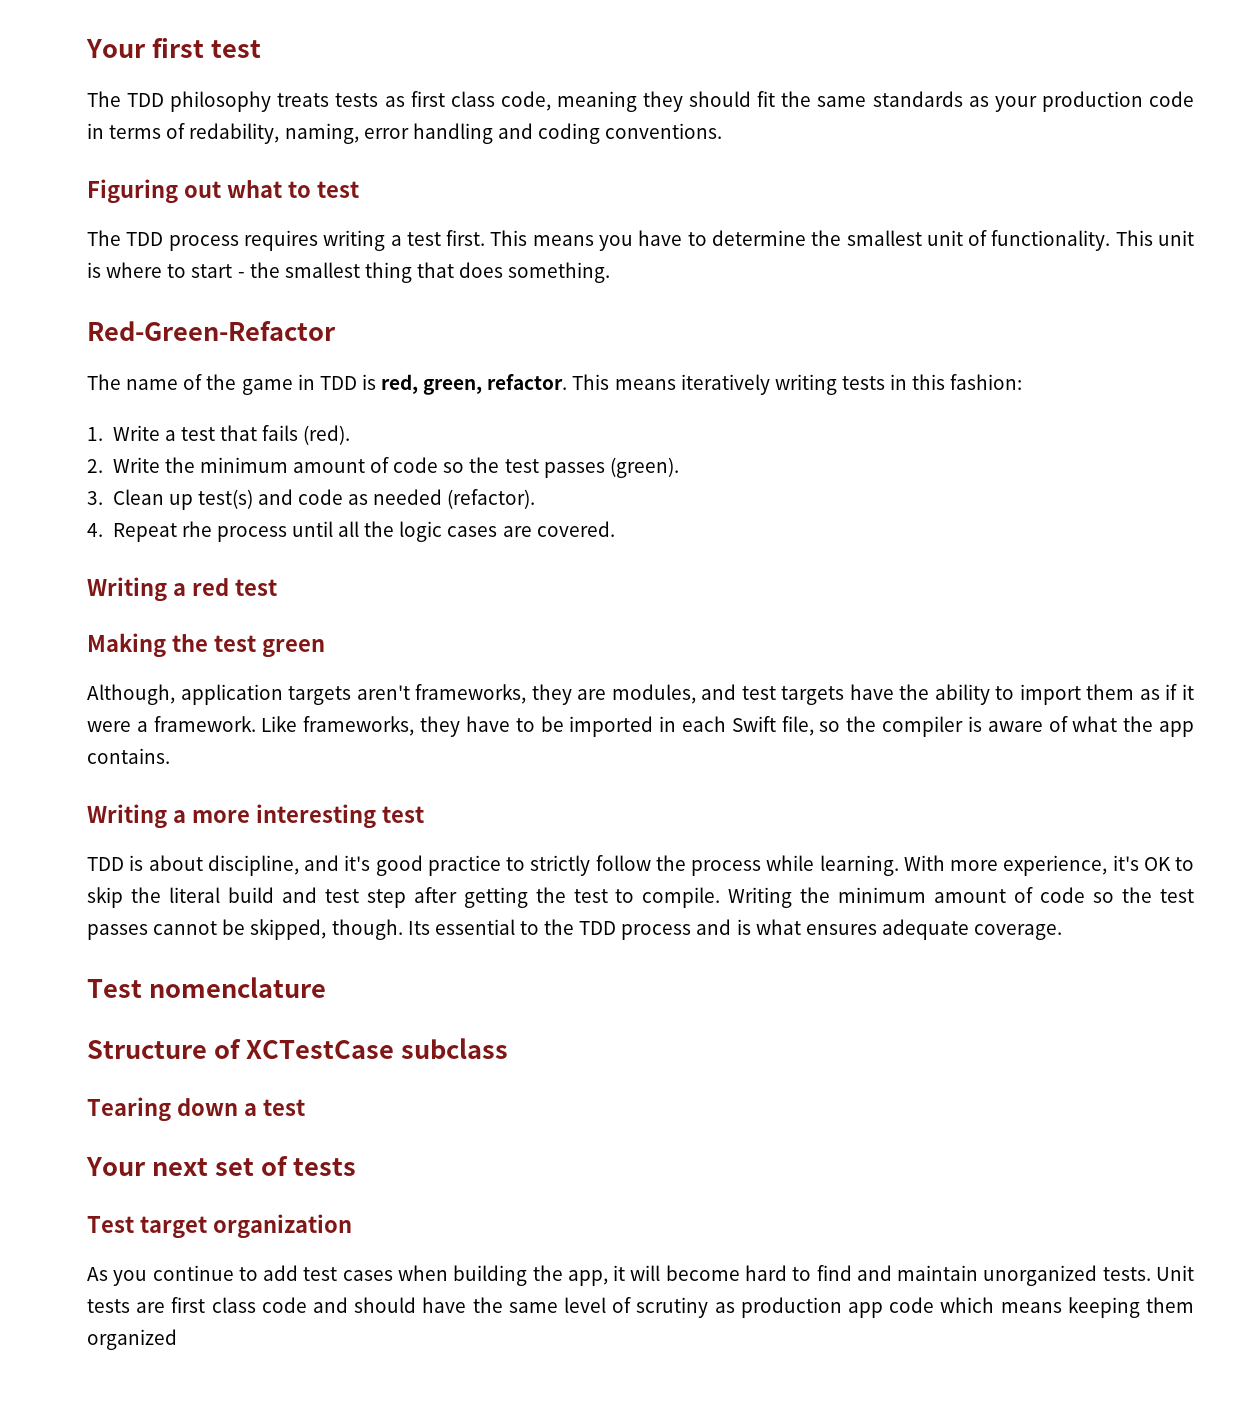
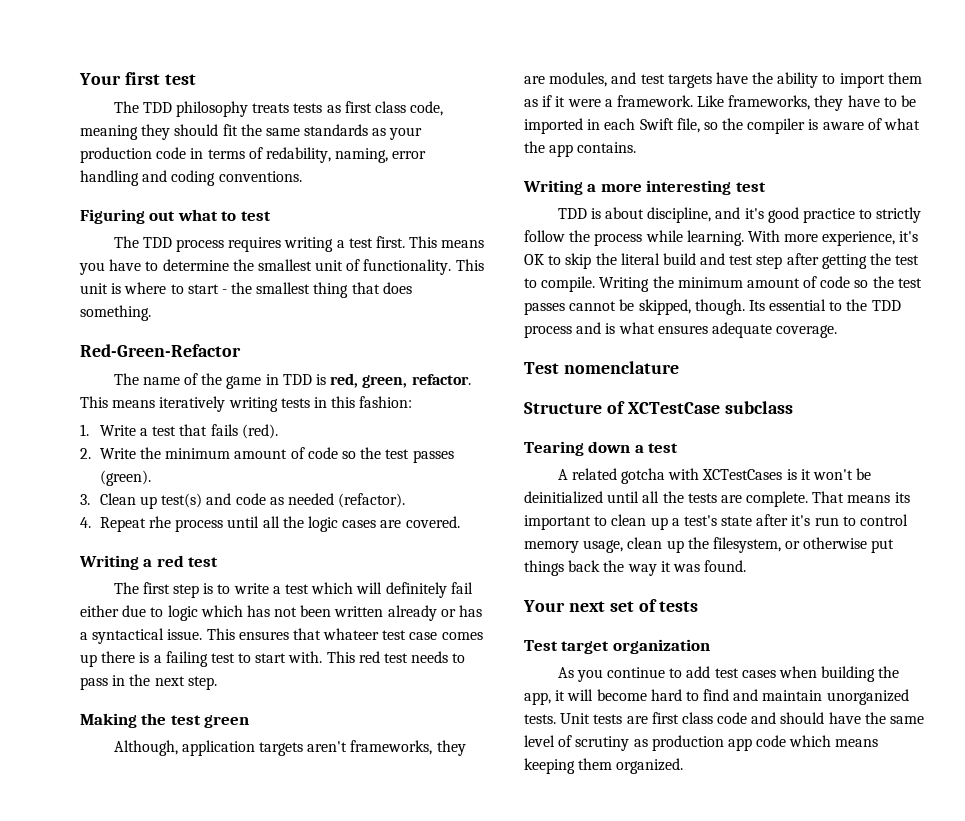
+ The first step is to write a test which will definitely fail either due to logic which has not been written already or has a syntactical issue. This ensures that whateer test case comes up there is a failing test to start with. This red test needs to pass in the next step.
+ A related gotcha with XCTestCases is it won't be deinitialized until all the tests are complete. That means its important to clean up a test's state after it's run to control memory usage, clean up the filesystem, or otherwise put things back the way it was found.
- Unit tests are first class code and should have the same level of scrutiny as production app code which means keeping them organized
+ Unit tests are first class code and should have the same level of scrutiny as production app code which means keeping them organized.

